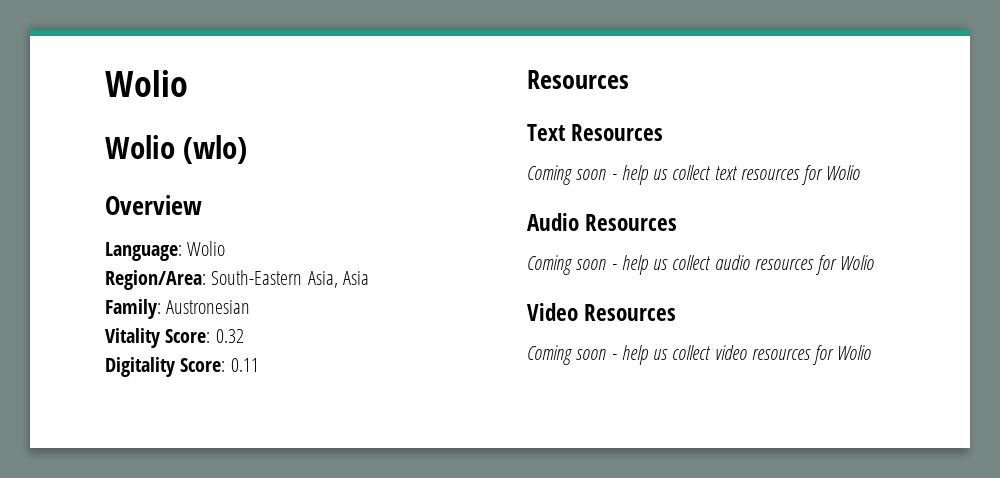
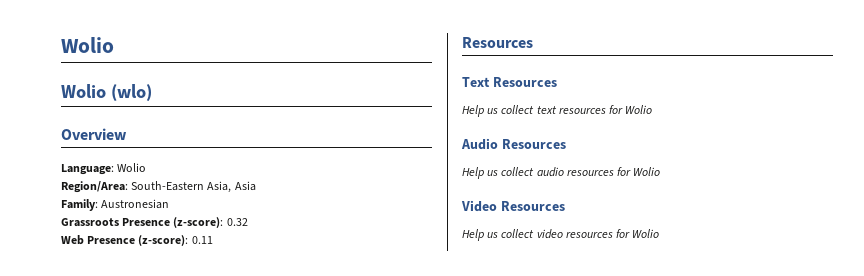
- Vitality Score: 0.32
- Digitality Score: 0.11
+ Grassroots Presence (z-score): 0.32
+ Web Presence (z-score): 0.11
- Coming soon - help us collect text resources for Wolio
+ Help us collect text resources for Wolio
- Coming soon - help us collect audio resources for Wolio
+ Help us collect audio resources for Wolio
- Coming soon - help us collect video resources for Wolio
+ Help us collect video resources for Wolio

